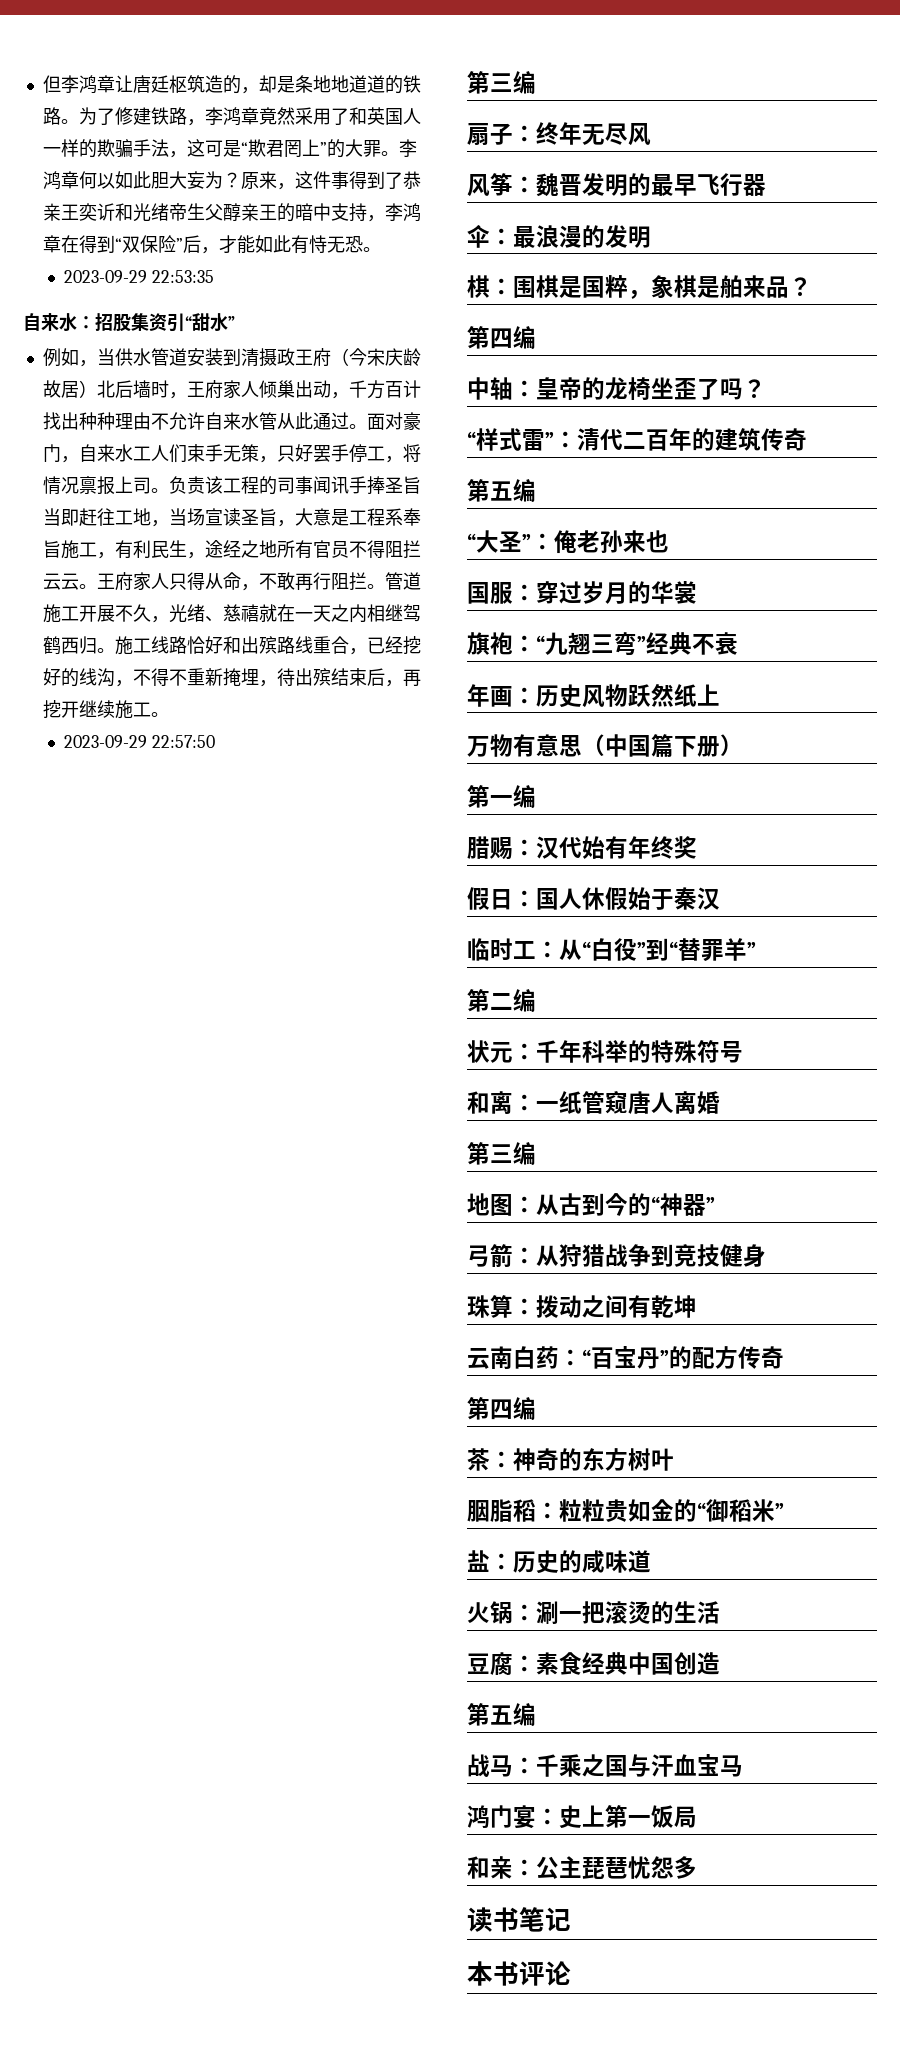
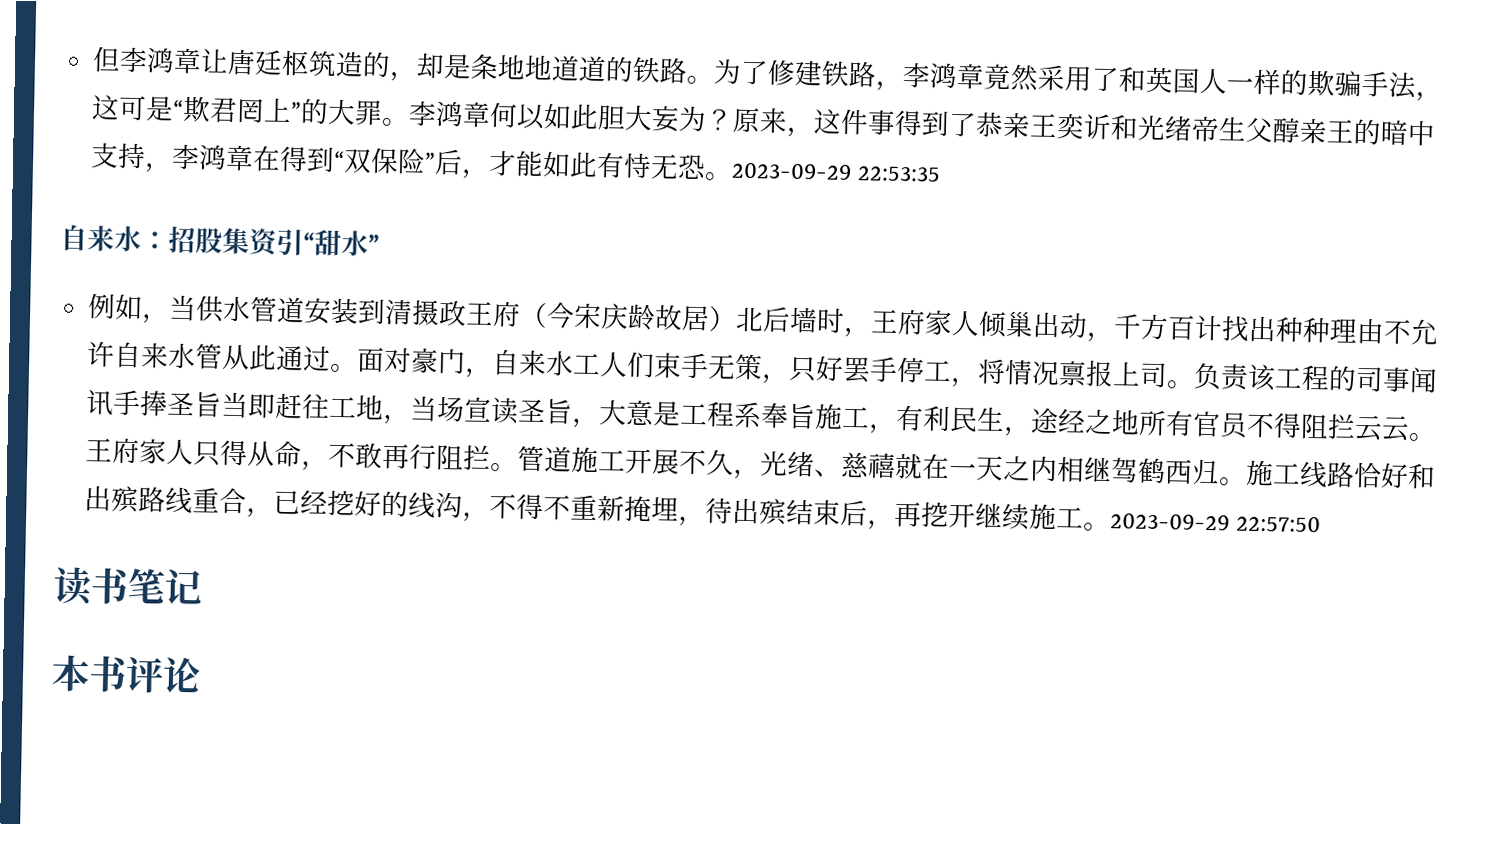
- 原来，这件事得到了恭亲王奕䜣和光绪帝生父醇亲王的暗中支持，李鸿章在得到“双保险”后，才能如此有恃无恐。
- 2023-09-29 22:53:35
+ 原来，这件事得到了恭亲王奕䜣和光绪帝生父醇亲王的暗中支持，李鸿章在得到“双保险”后，才能如此有恃无恐。2023-09-29 22:53:35
- 施工线路恰好和出殡路线重合，已经挖好的线沟，不得不重新掩埋，待出殡结束后，再挖开继续施工。
- 2023-09-29 22:57:50
- 第三编
- 扇子：终年无尽风
- 风筝：魏晋发明的最早飞行器
- 伞：最浪漫的发明
- 棋：围棋是国粹，象棋是舶来品？
- 第四编
- 中轴：皇帝的龙椅坐歪了吗？
- “样式雷”：清代二百年的建筑传奇
- 第五编
- “大圣”：俺老孙来也
- 国服：穿过岁月的华裳
- 旗袍：“九翘三弯”经典不衰
- 年画：历史风物跃然纸上
- 万物有意思（中国篇下册）
- 第一编
- 腊赐：汉代始有年终奖
- 假日：国人休假始于秦汉
- 临时工：从“白役”到“替罪羊”
- 第二编
- 状元：千年科举的特殊符号
- 和离：一纸管窥唐人离婚
- 第三编
- 地图：从古到今的“神器”
- 弓箭：从狩猎战争到竞技健身
- 珠算：拨动之间有乾坤
- 云南白药：“百宝丹”的配方传奇
- 第四编
- 茶：神奇的东方树叶
- 胭脂稻：粒粒贵如金的“御稻米”
- 盐：历史的咸味道
- 火锅：涮一把滚烫的生活
- 豆腐：素食经典中国创造
- 第五编
- 战马：千乘之国与汗血宝马
- 鸿门宴：史上第一饭局
- 和亲：公主琵琶忧怨多
+ 施工线路恰好和出殡路线重合，已经挖好的线沟，不得不重新掩埋，待出殡结束后，再挖开继续施工。2023-09-29 22:57:50

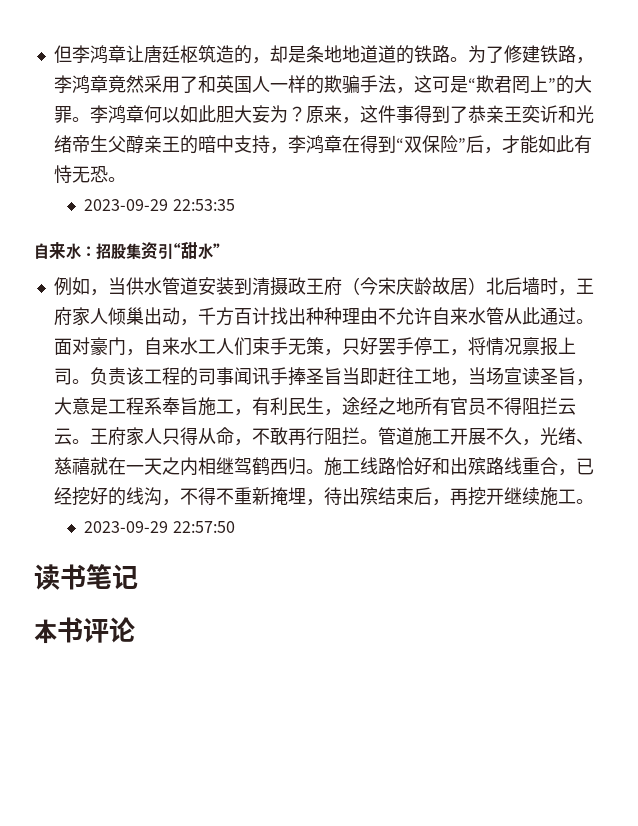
- 原来，这件事得到了恭亲王奕䜣和光绪帝生父醇亲王的暗中支持，李鸿章在得到“双保险”后，才能如此有恃无恐。2023-09-29 22:53:35
+ 原来，这件事得到了恭亲王奕䜣和光绪帝生父醇亲王的暗中支持，李鸿章在得到“双保险”后，才能如此有恃无恐。
+ 2023-09-29 22:53:35
- 施工线路恰好和出殡路线重合，已经挖好的线沟，不得不重新掩埋，待出殡结束后，再挖开继续施工。2023-09-29 22:57:50
+ 施工线路恰好和出殡路线重合，已经挖好的线沟，不得不重新掩埋，待出殡结束后，再挖开继续施工。
+ 2023-09-29 22:57:50

